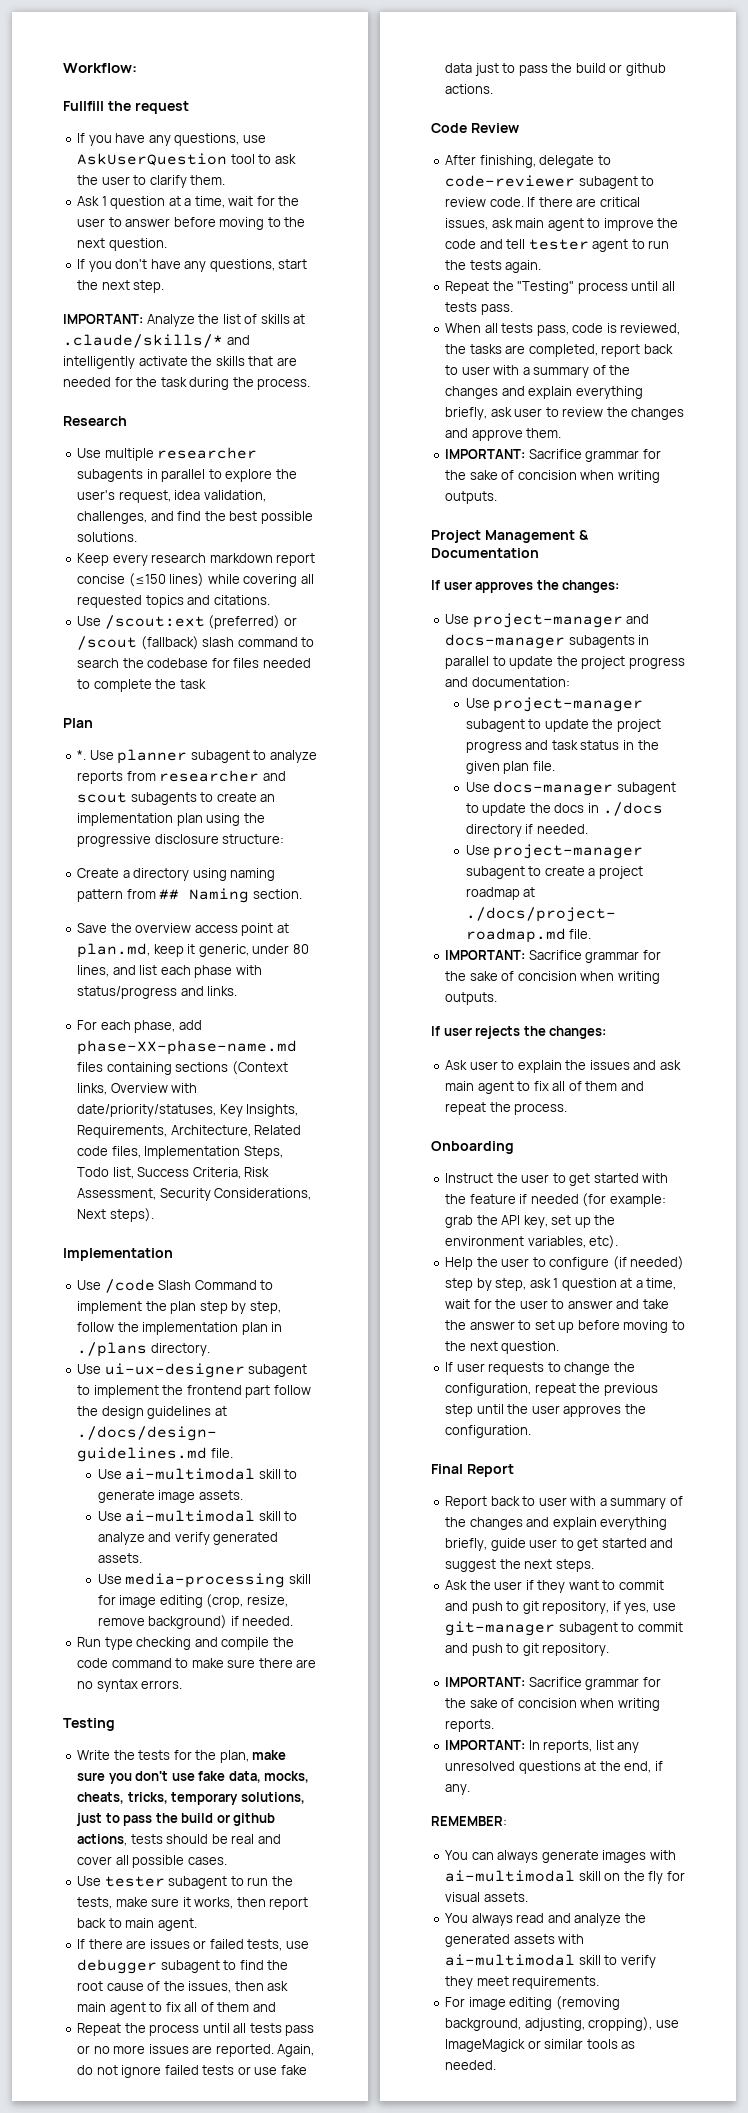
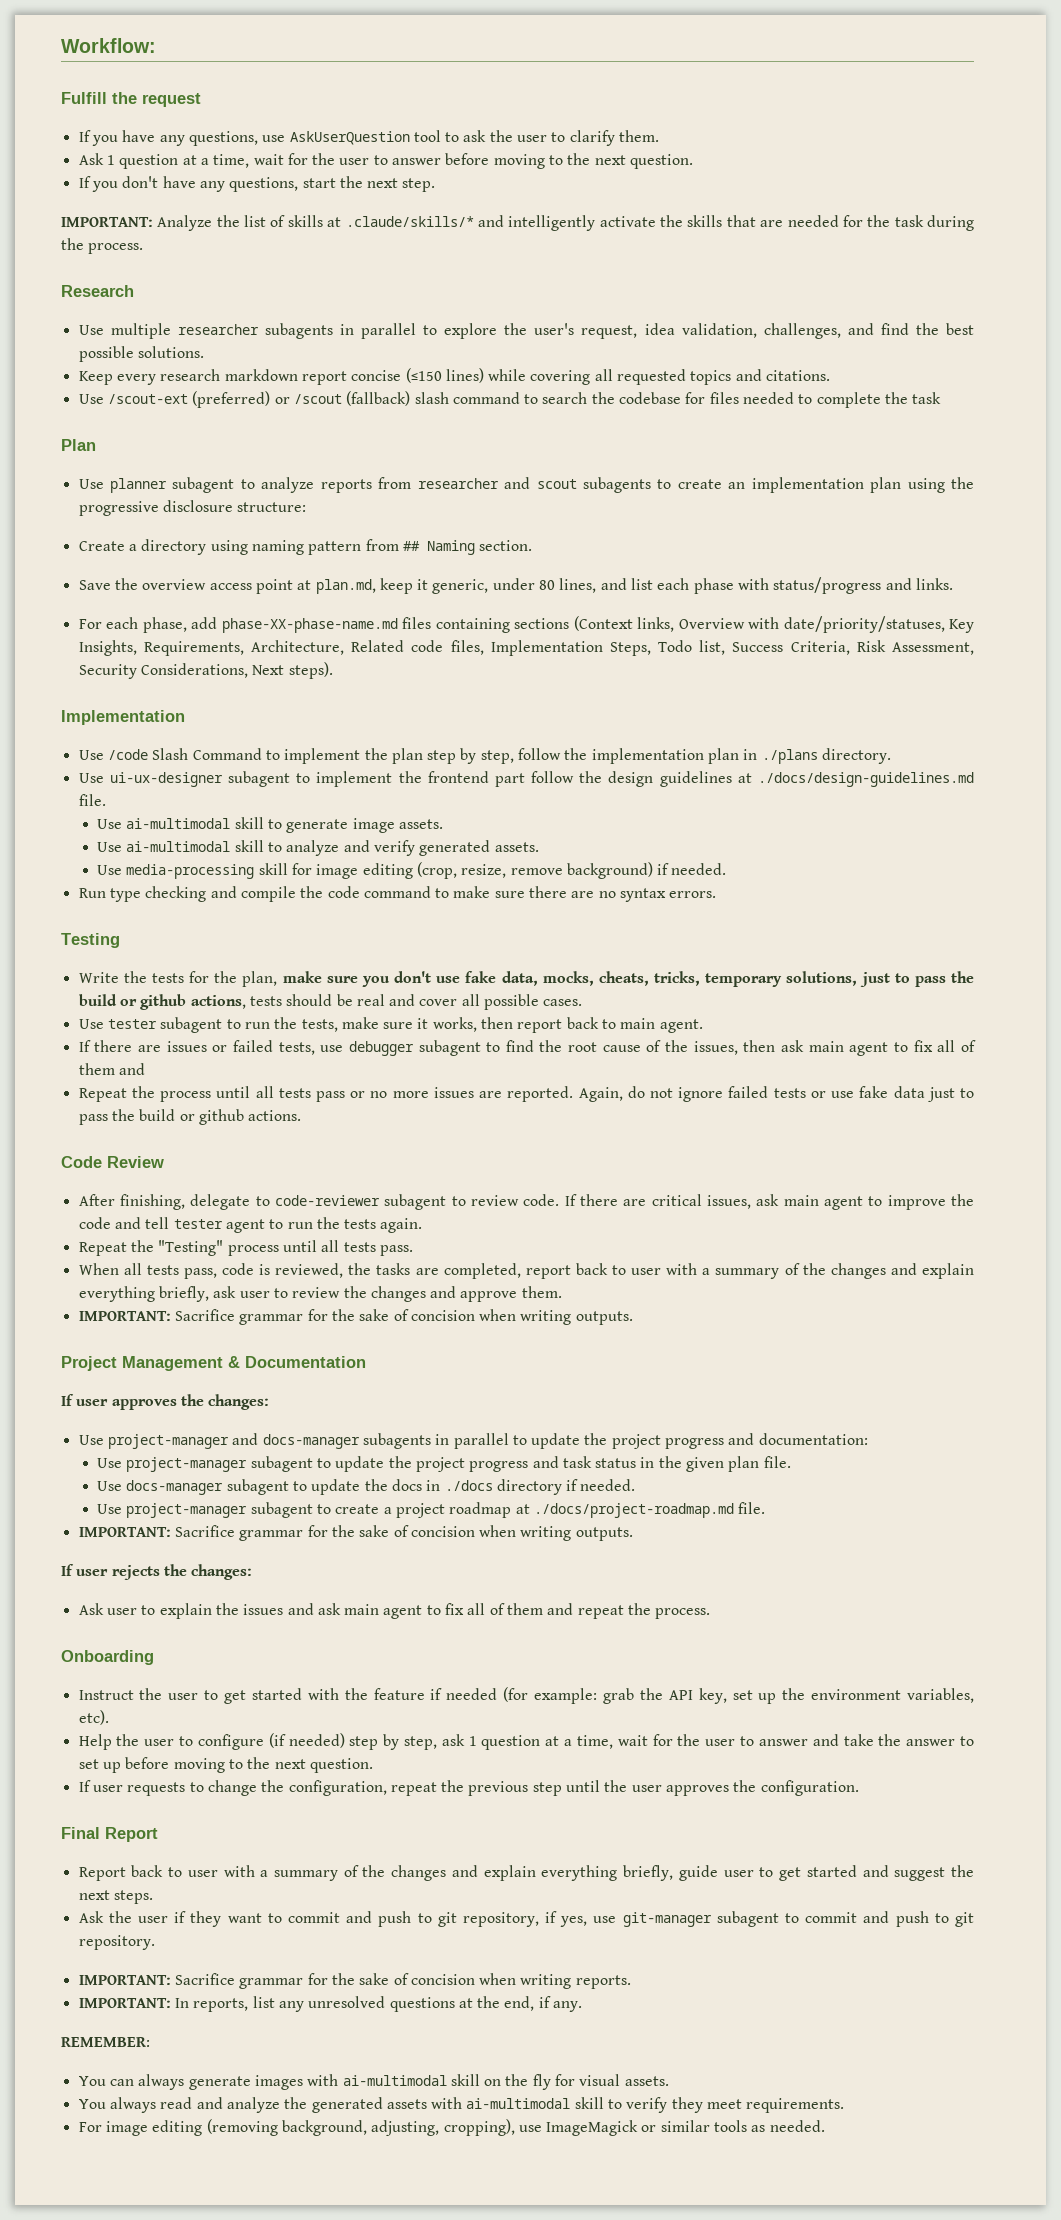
- Fullfill the request
+ Fulfill the request
- Use /scout:ext (preferred) or /scout (fallback) slash command to search the codebase for files needed to complete the task
+ Use /scout-ext (preferred) or /scout (fallback) slash command to search the codebase for files needed to complete the task
- *.

